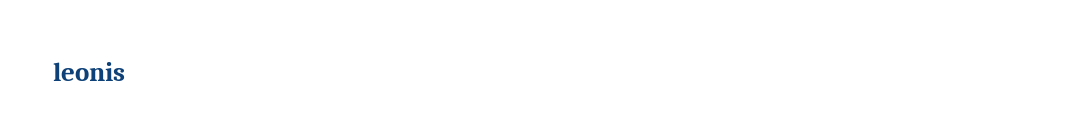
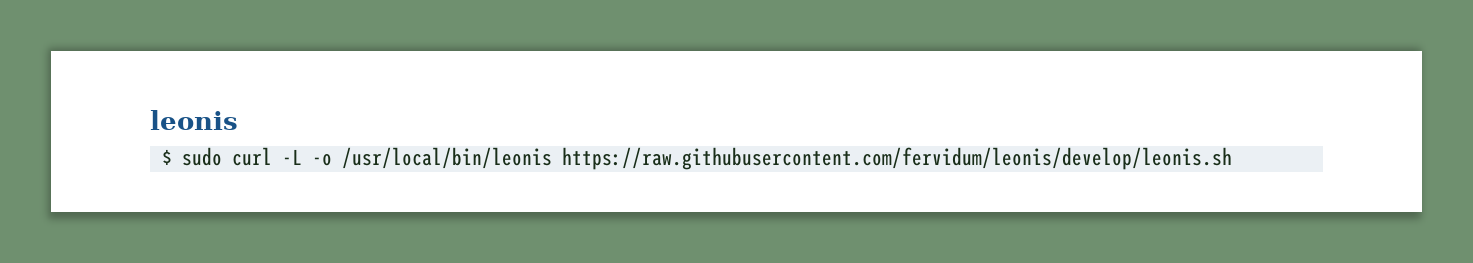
+ $ sudo curl -L -o /usr/local/bin/leonis https://raw.githubusercontent.com/fervidum/leonis/develop/leonis.sh

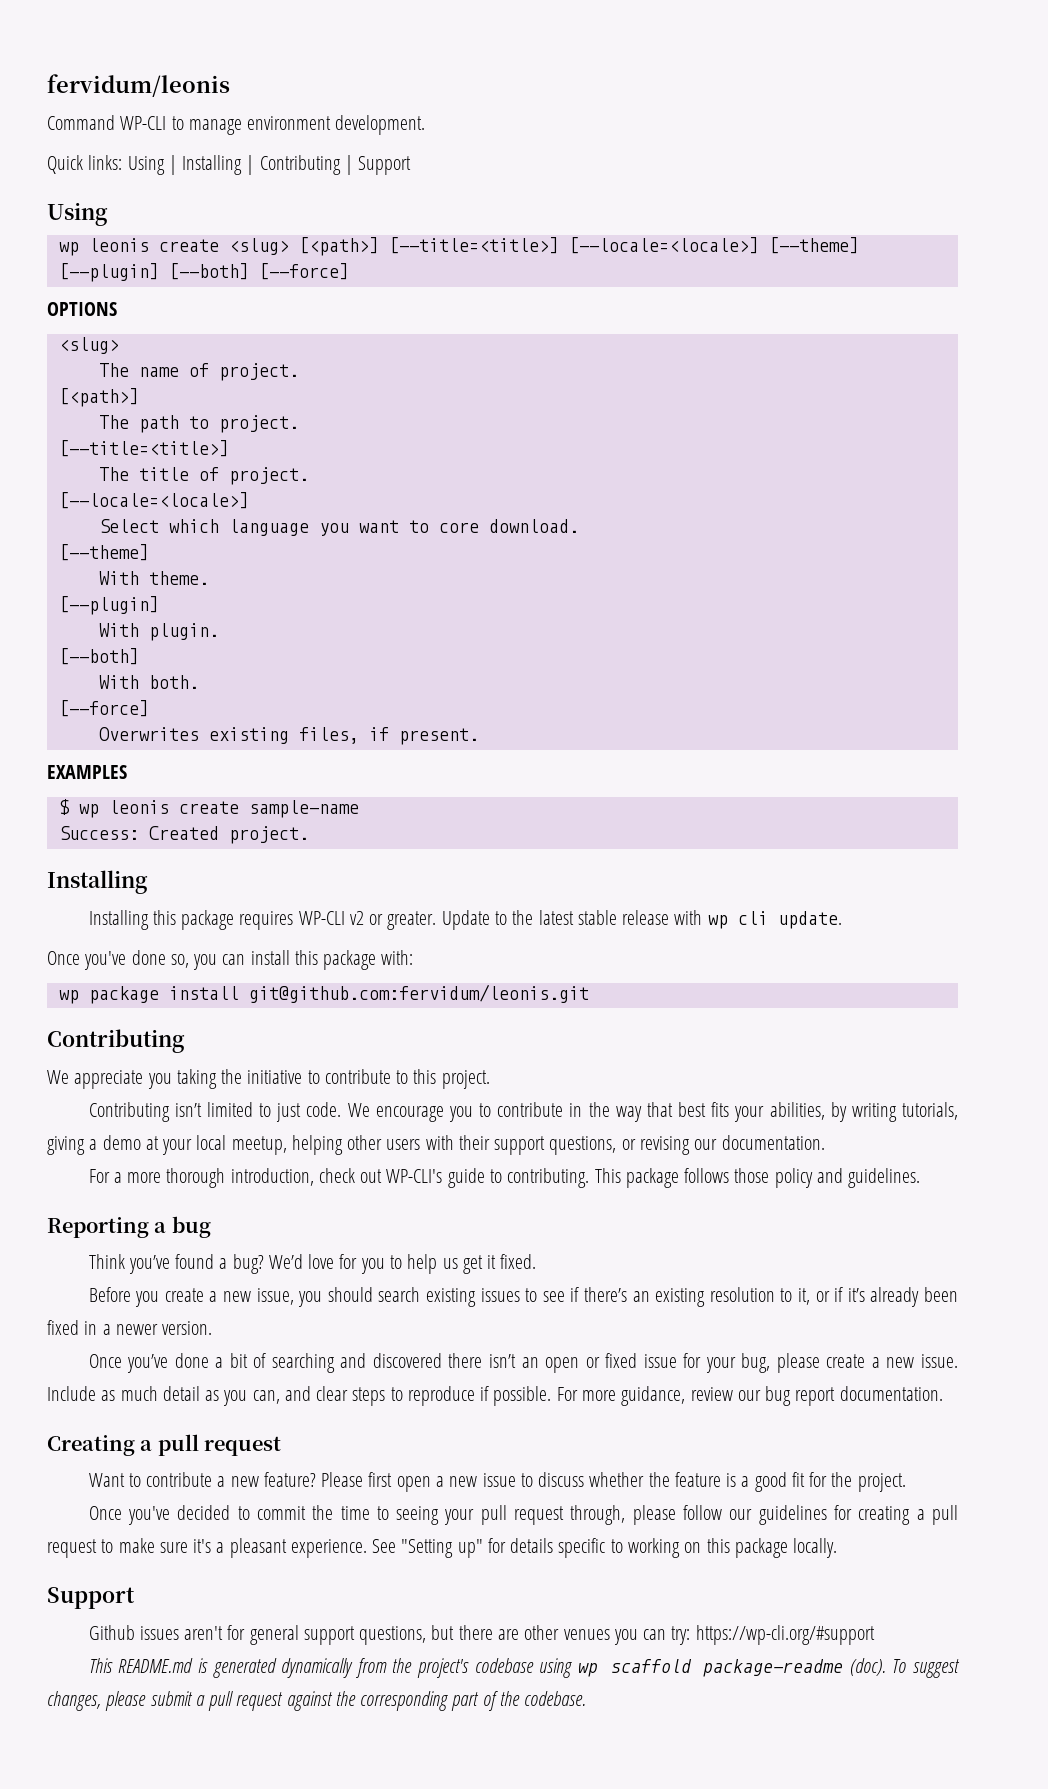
- leonis
- $ sudo curl -L -o /usr/local/bin/leonis https://raw.githubusercontent.com/fervidum/leonis/develop/leonis.sh
+ fervidum/leonis
+ Command WP-CLI to manage environment development.
+ Quick links: Using | Installing | Contributing | Support
+ Using
+ wp leonis create <slug> [<path>] [--title=<title>] [--locale=<locale>] [--theme] [--plugin] [--both] [--force]
+ OPTIONS
+ <slug>
+ The name of project.
+ [<path>]
+ The path to project.
+ [--title=<title>]
+ The title of project.
+ [--locale=<locale>]
+ Select which language you want to core download.
+ [--theme]
+ With theme.
+ [--plugin]
+ With plugin.
+ [--both]
+ With both.
+ [--force]
+ Overwrites existing files, if present.
+ EXAMPLES
+ $ wp leonis create sample-name
+ Success: Created project.
+ Installing
+ Installing this package requires WP-CLI v2 or greater. Update to the latest stable release with wp cli update.
+ Once you've done so, you can install this package with:
+ wp package install git@github.com:fervidum/leonis.git
+ Contributing
+ We appreciate you taking the initiative to contribute to this project.
+ Contributing isn’t limited to just code. We encourage you to contribute in the way that best fits your abilities, by writing tutorials, giving a demo at your local meetup, helping other users with their support questions, or revising our documentation.
+ For a more thorough introduction, check out WP-CLI's guide to contributing. This package follows those policy and guidelines.
+ Reporting a bug
+ Think you’ve found a bug? We’d love for you to help us get it fixed.
+ Before you create a new issue, you should search existing issues to see if there’s an existing resolution to it, or if it’s already been fixed in a newer version.
+ Once you’ve done a bit of searching and discovered there isn’t an open or fixed issue for your bug, please create a new issue. Include as much detail as you can, and clear steps to reproduce if possible. For more guidance, review our bug report documentation.
+ Creating a pull request
+ Want to contribute a new feature? Please first open a new issue to discuss whether the feature is a good fit for the project.
+ Once you've decided to commit the time to seeing your pull request through, please follow our guidelines for creating a pull request to make sure it's a pleasant experience. See "Setting up" for details specific to working on this package locally.
+ Support
+ Github issues aren't for general support questions, but there are other venues you can try: https://wp-cli.org/#support
+ This README.md is generated dynamically from the project's codebase using wp scaffold package-readme (doc). To suggest changes, please submit a pull request against the corresponding part of the codebase.

